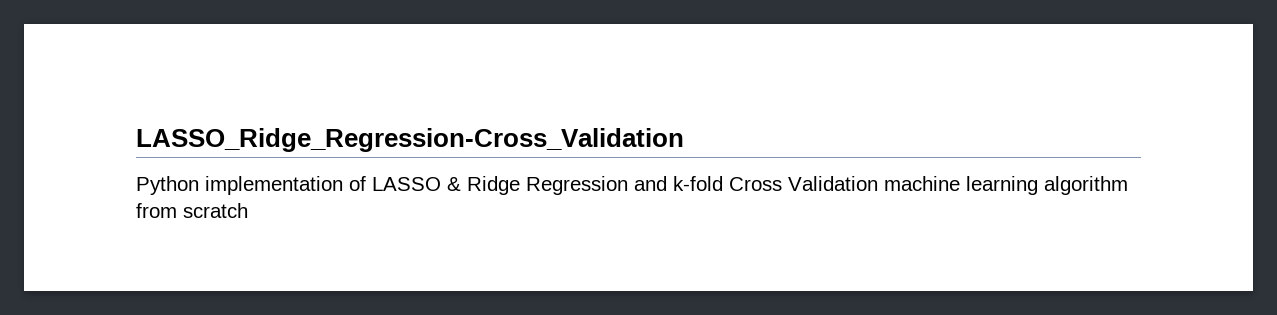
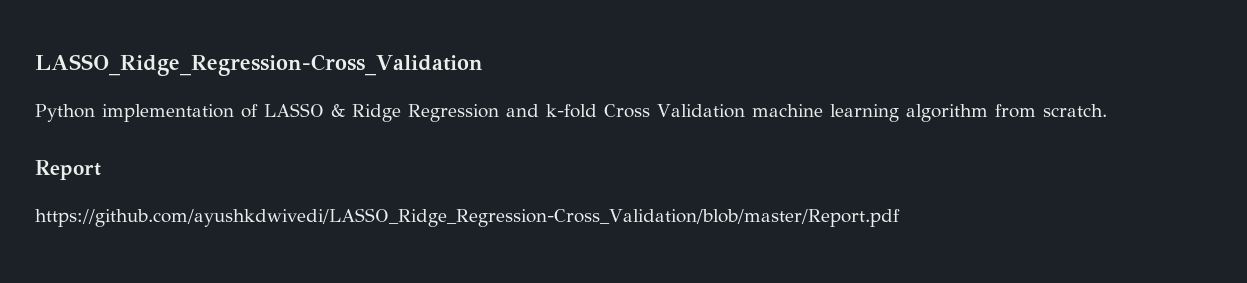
- Python implementation of LASSO & Ridge Regression and k-fold Cross Validation machine learning algorithm from scratch
+ Python implementation of LASSO & Ridge Regression and k-fold Cross Validation machine learning algorithm from scratch.
+ Report
+ https://github.com/ayushkdwivedi/LASSO_Ridge_Regression-Cross_Validation/blob/master/Report.pdf

